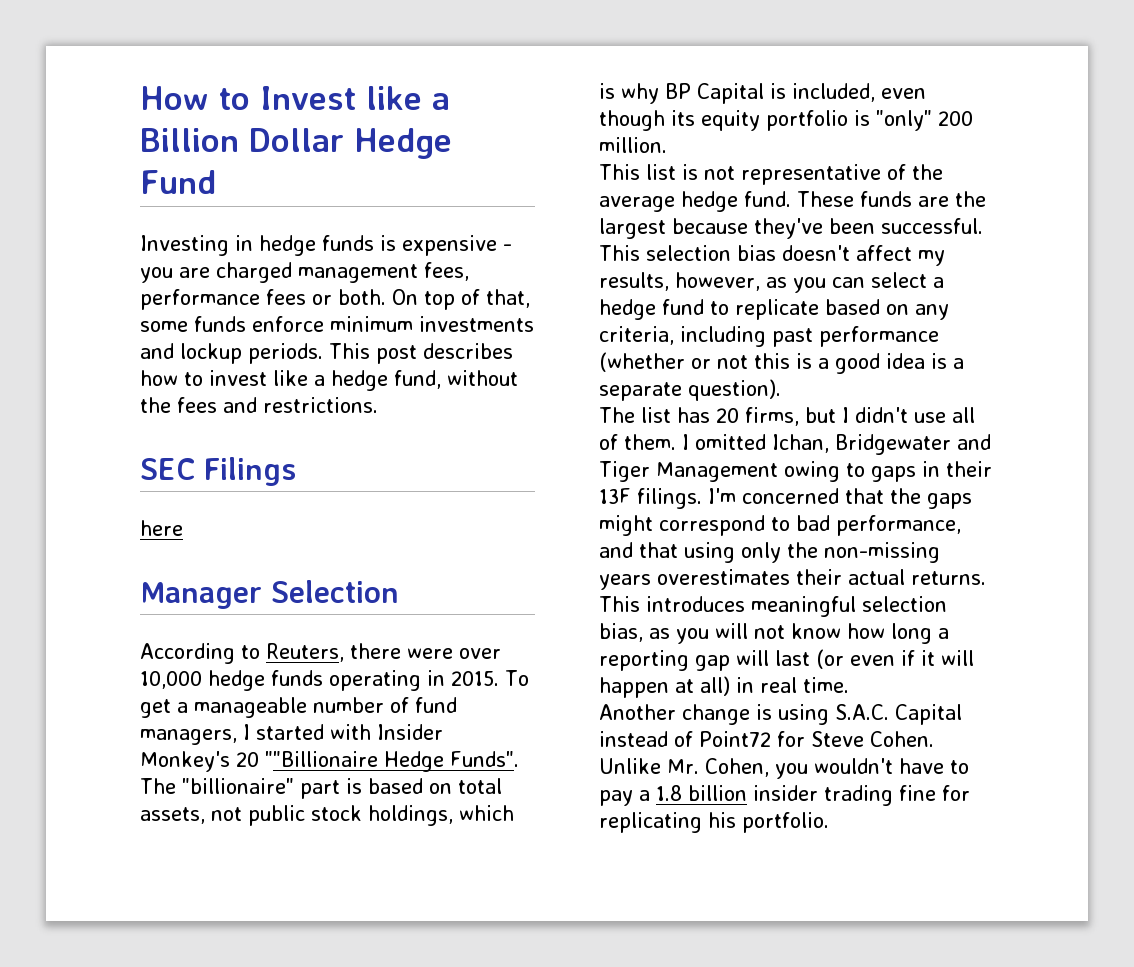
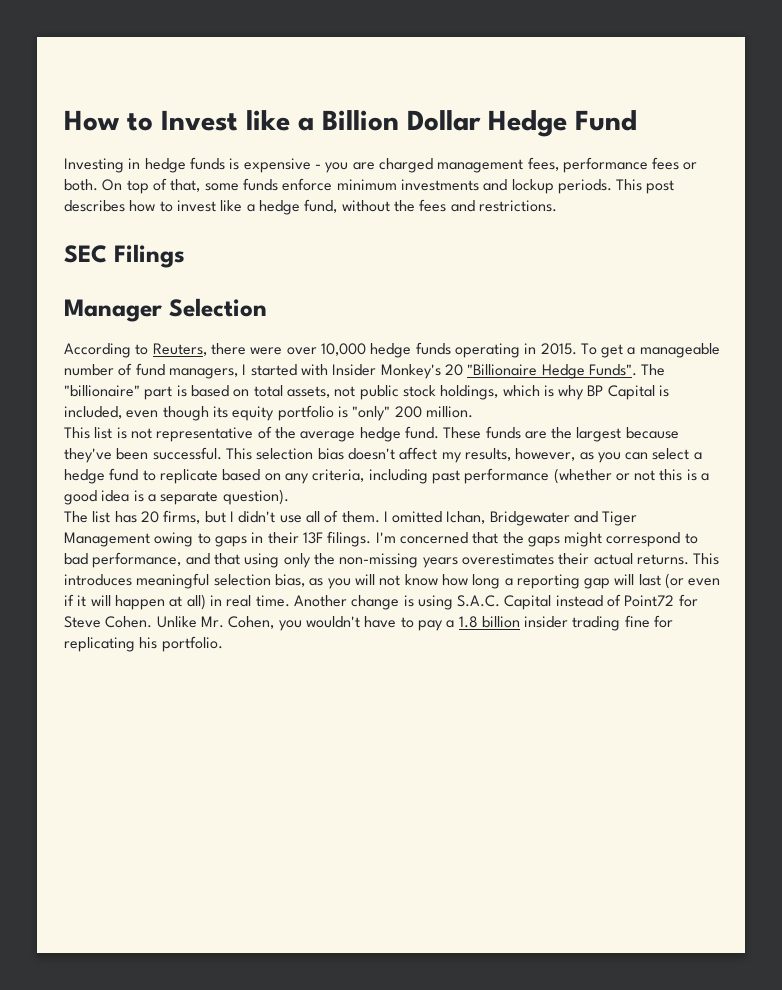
- here
- To get a manageable number of fund managers, I started with Insider Monkey's 20 ""Billionaire Hedge Funds".
+ To get a manageable number of fund managers, I started with Insider Monkey's 20 "Billionaire Hedge Funds".
- This introduces meaningful selection bias, as you will not know how long a reporting gap will last (or even if it will happen at all) in real time.
- Another change is using S.A.C. Capital instead of Point72 for Steve Cohen.
+ This introduces meaningful selection bias, as you will not know how long a reporting gap will last (or even if it will happen at all) in real time. Another change is using S.A.C. Capital instead of Point72 for Steve Cohen.

